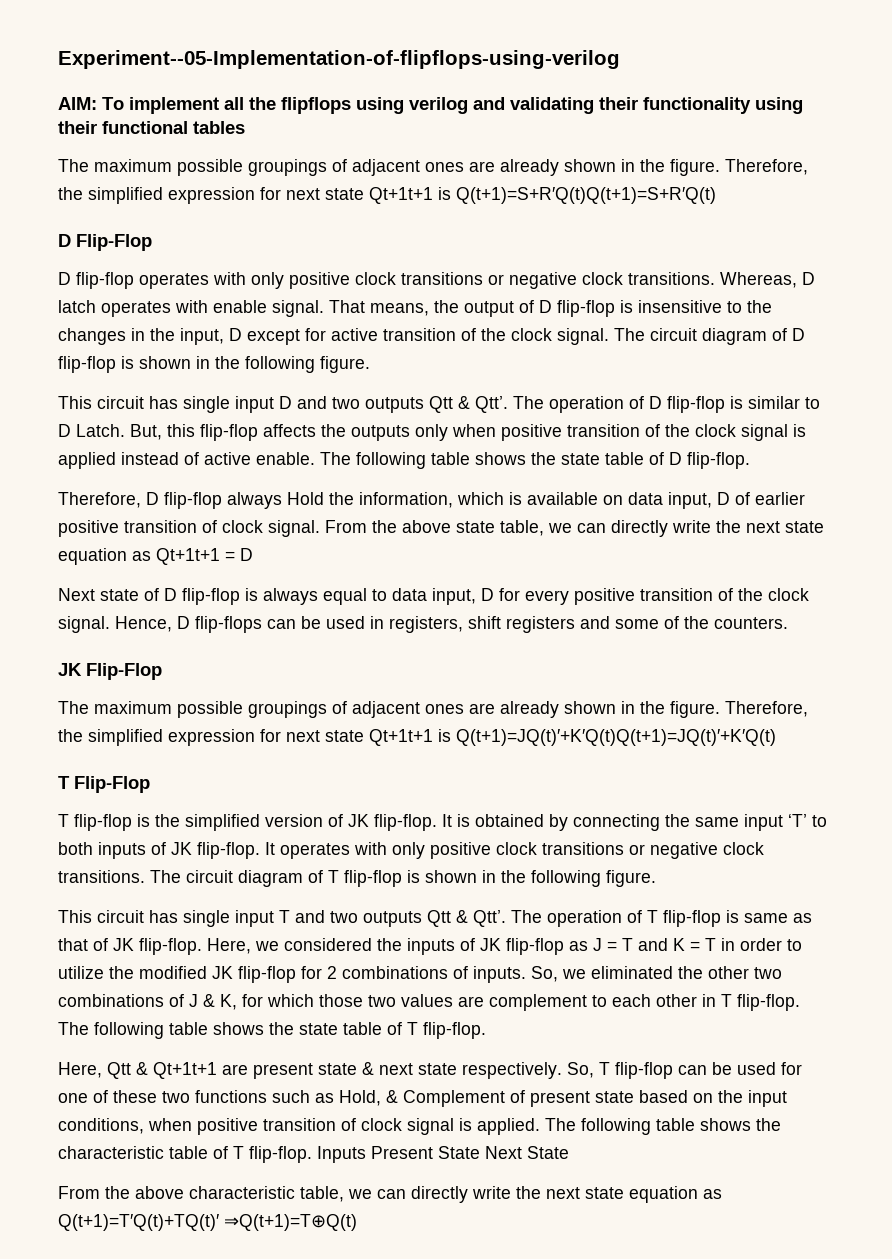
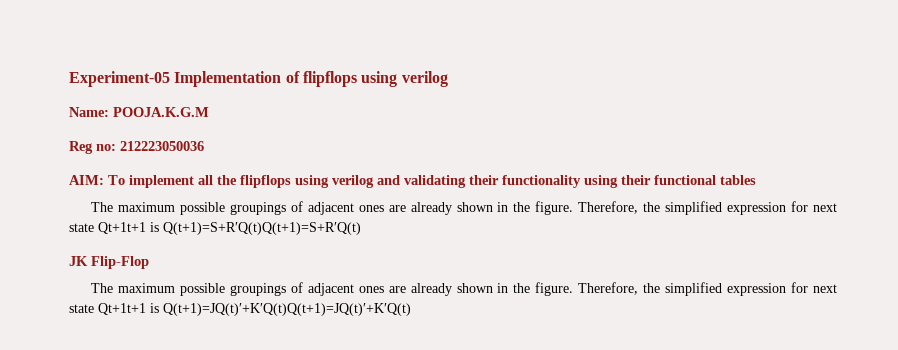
- Experiment--05-Implementation-of-flipflops-using-verilog
+ Experiment-05 Implementation of flipflops using verilog
+ Name: POOJA.K.G.M
+ Reg no: 212223050036
- D Flip-Flop
- D flip-flop operates with only positive clock transitions or negative clock transitions. Whereas, D latch operates with enable signal. That means, the output of D flip-flop is insensitive to the changes in the input, D except for active transition of the clock signal. The circuit diagram of D flip-flop is shown in the following figure.
- This circuit has single input D and two outputs Qtt & Qtt’. The operation of D flip-flop is similar to D Latch. But, this flip-flop affects the outputs only when positive transition of the clock signal is applied instead of active enable. The following table shows the state table of D flip-flop.
- Therefore, D flip-flop always Hold the information, which is available on data input, D of earlier positive transition of clock signal. From the above state table, we can directly write the next state equation as Qt+1t+1 = D
- Next state of D flip-flop is always equal to data input, D for every positive transition of the clock signal. Hence, D flip-flops can be used in registers, shift registers and some of the counters.
- T Flip-Flop
- T flip-flop is the simplified version of JK flip-flop. It is obtained by connecting the same input ‘T’ to both inputs of JK flip-flop. It operates with only positive clock transitions or negative clock transitions. The circuit diagram of T flip-flop is shown in the following figure.
- This circuit has single input T and two outputs Qtt & Qtt’. The operation of T flip-flop is same as that of JK flip-flop. Here, we considered the inputs of JK flip-flop as J = T and K = T in order to utilize the modified JK flip-flop for 2 combinations of inputs. So, we eliminated the other two combinations of J & K, for which those two values are complement to each other in T flip-flop. The following table shows the state table of T flip-flop.
- Here, Qtt & Qt+1t+1 are present state & next state respectively. So, T flip-flop can be used for one of these two functions such as Hold, & Complement of present state based on the input conditions, when positive transition of clock signal is applied. The following table shows the characteristic table of T flip-flop. Inputs Present State Next State
- From the above characteristic table, we can directly write the next state equation as Q(t+1)=T′Q(t)+TQ(t)′ ⇒Q(t+1)=T⊕Q(t)

